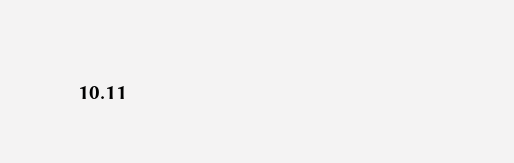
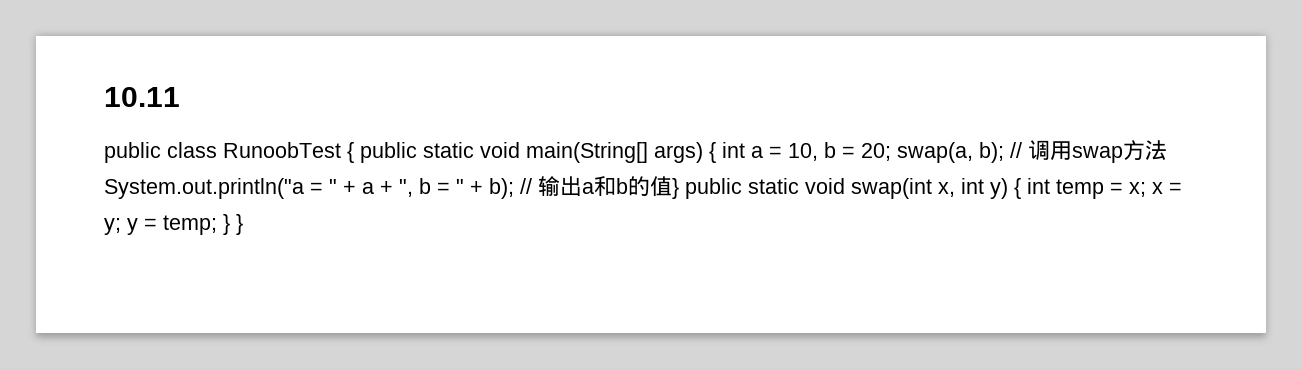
+ public class RunoobTest { public static void main(String[] args) { int a = 10, b = 20; swap(a, b); // 调用swap方法System.out.println("a = " + a + ", b = " + b); // 输出a和b的值} public static void swap(int x, int y) { int temp = x; x = y; y = temp; } }

